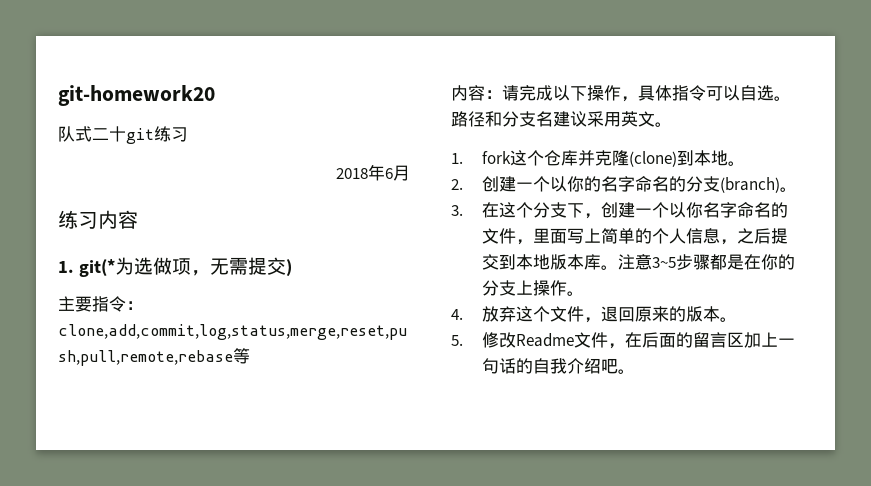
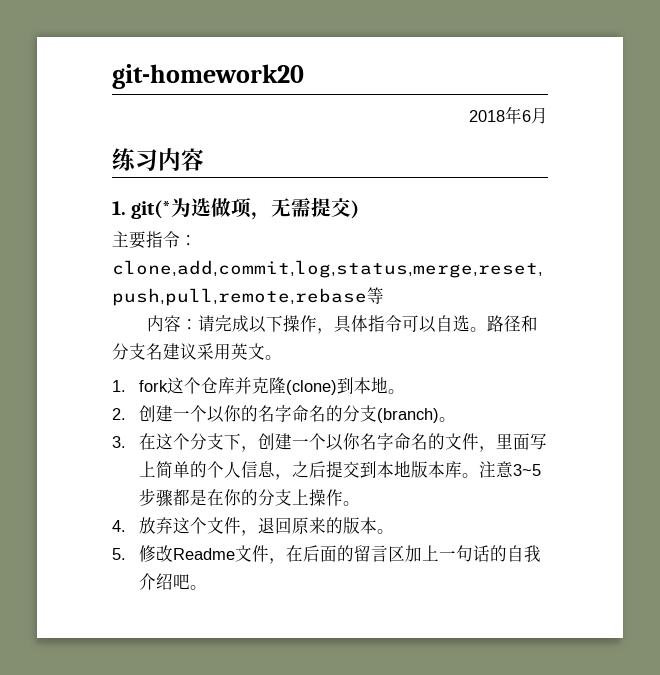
- 队式二十git练习

